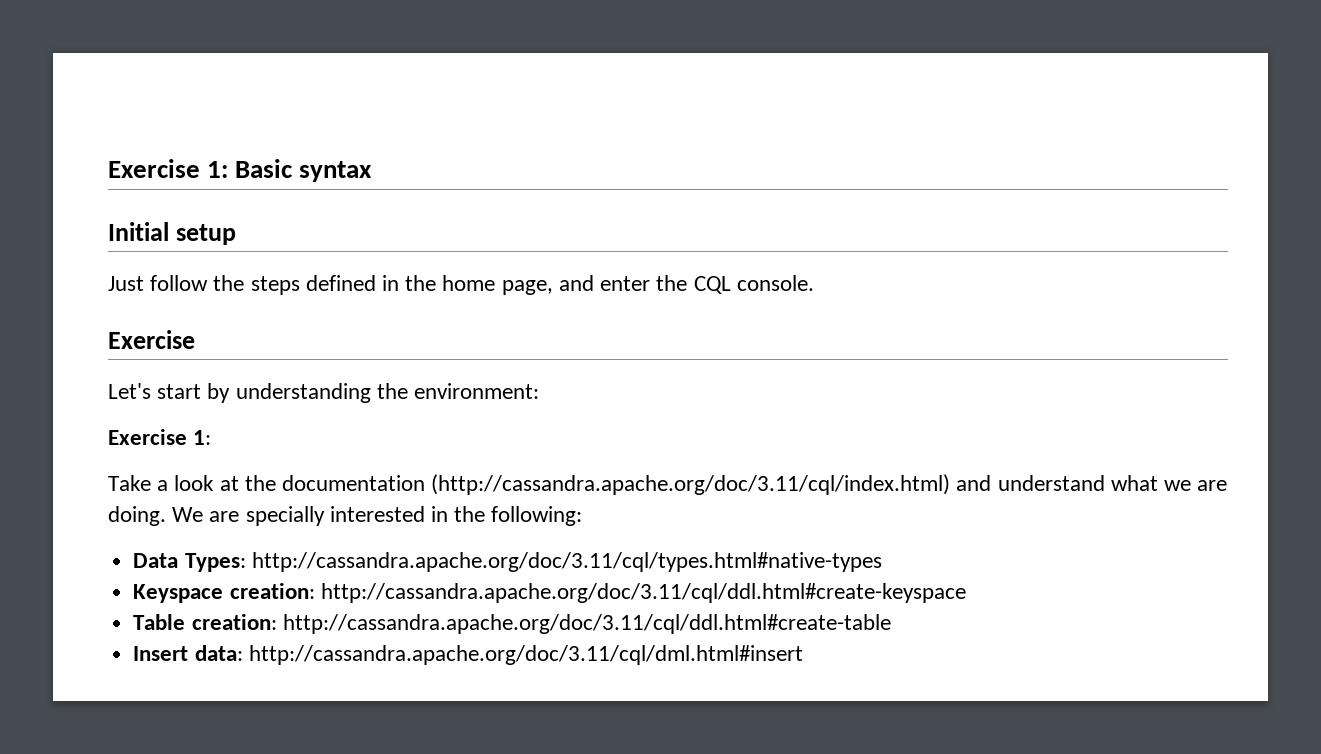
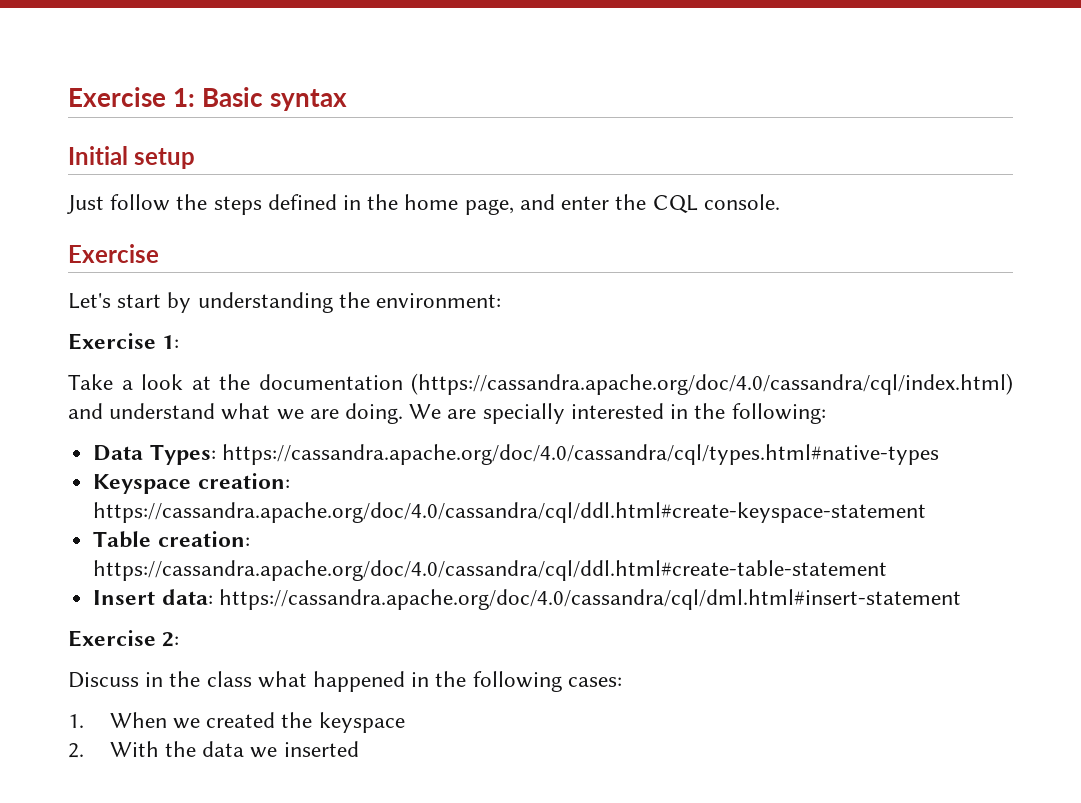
- Take a look at the documentation (http://cassandra.apache.org/doc/3.11/cql/index.html) and understand what we are doing.
+ Take a look at the documentation (https://cassandra.apache.org/doc/4.0/cassandra/cql/index.html) and understand what we are doing.
- Data Types: http://cassandra.apache.org/doc/3.11/cql/types.html#native-types
+ Data Types: https://cassandra.apache.org/doc/4.0/cassandra/cql/types.html#native-types
- Keyspace creation: http://cassandra.apache.org/doc/3.11/cql/ddl.html#create-keyspace
+ Keyspace creation: https://cassandra.apache.org/doc/4.0/cassandra/cql/ddl.html#create-keyspace-statement
- Table creation: http://cassandra.apache.org/doc/3.11/cql/ddl.html#create-table
+ Table creation: https://cassandra.apache.org/doc/4.0/cassandra/cql/ddl.html#create-table-statement
- Insert data: http://cassandra.apache.org/doc/3.11/cql/dml.html#insert
+ Insert data: https://cassandra.apache.org/doc/4.0/cassandra/cql/dml.html#insert-statement
+ Exercise 2:
+ Discuss in the class what happened in the following cases:
+ 1. When we created the keyspace
+ 2. With the data we inserted

